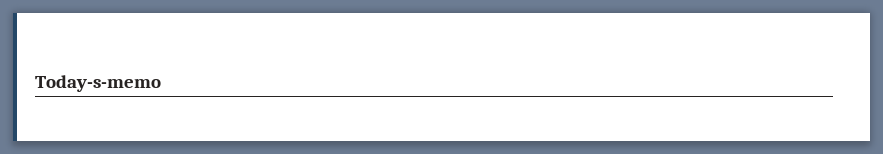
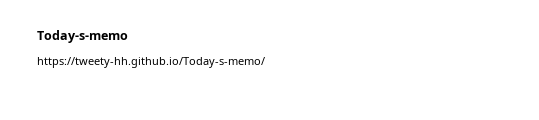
+ https://tweety-hh.github.io/Today-s-memo/

